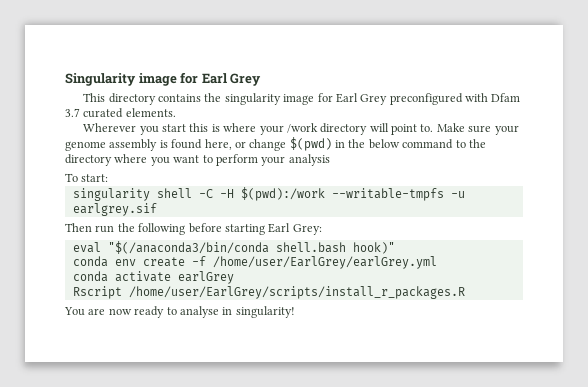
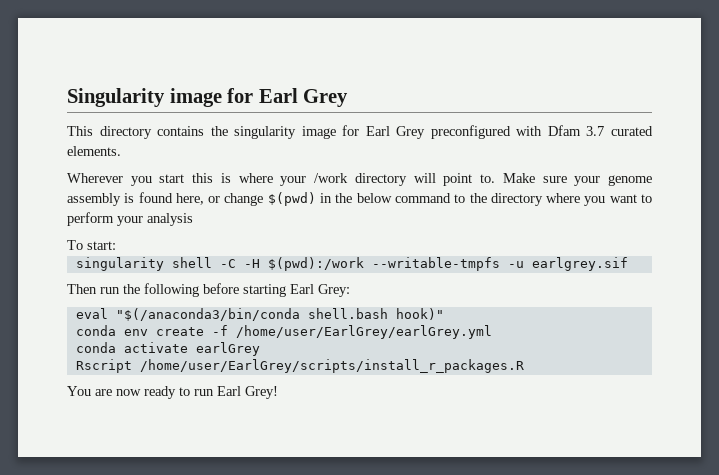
- You are now ready to analyse in singularity!
+ You are now ready to run Earl Grey!

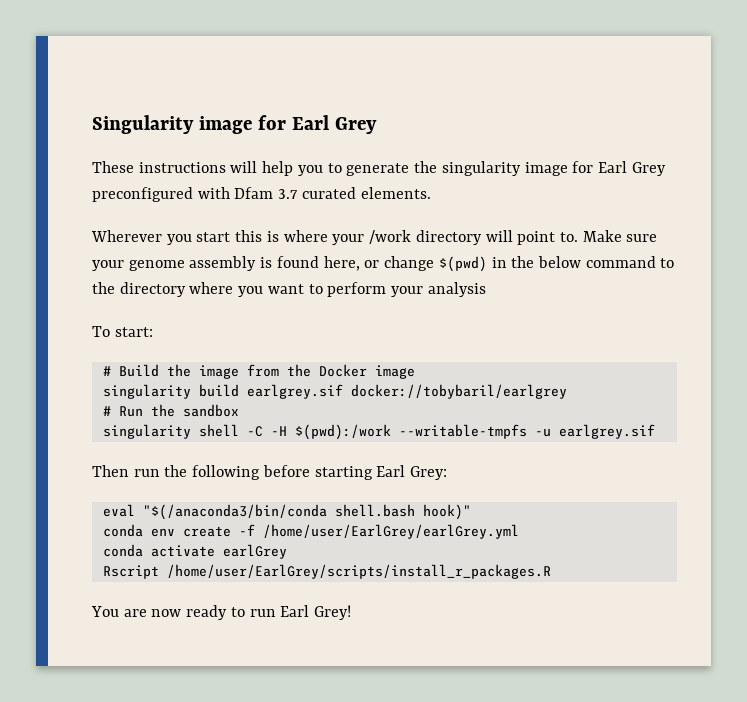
- This directory contains the singularity image for Earl Grey preconfigured with Dfam 3.7 curated elements.
+ These instructions will help you to generate the singularity image for Earl Grey preconfigured with Dfam 3.7 curated elements.
+ # Build the image from the Docker image
+ singularity build earlgrey.sif docker://tobybaril/earlgrey
+ # Run the sandbox

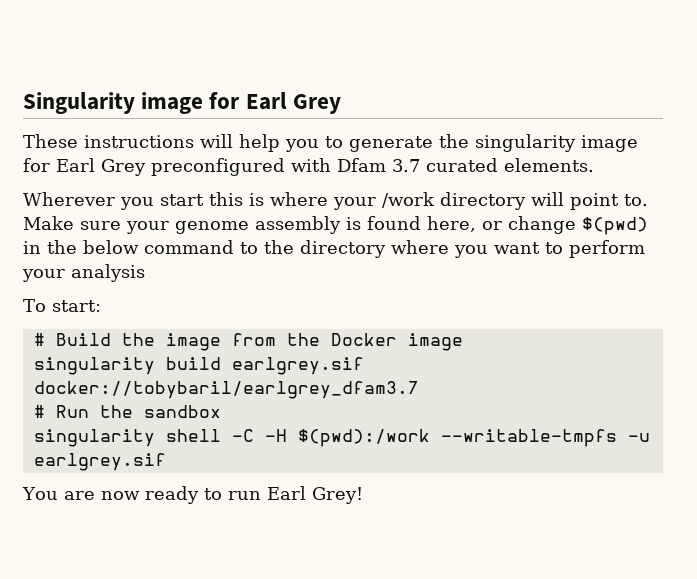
- singularity build earlgrey.sif docker://tobybaril/earlgrey
+ singularity build earlgrey.sif docker://tobybaril/earlgrey_dfam3.7
- Then run the following before starting Earl Grey:
- eval "$(/anaconda3/bin/conda shell.bash hook)"
- conda env create -f /home/user/EarlGrey/earlGrey.yml
- conda activate earlGrey
- Rscript /home/user/EarlGrey/scripts/install_r_packages.R

